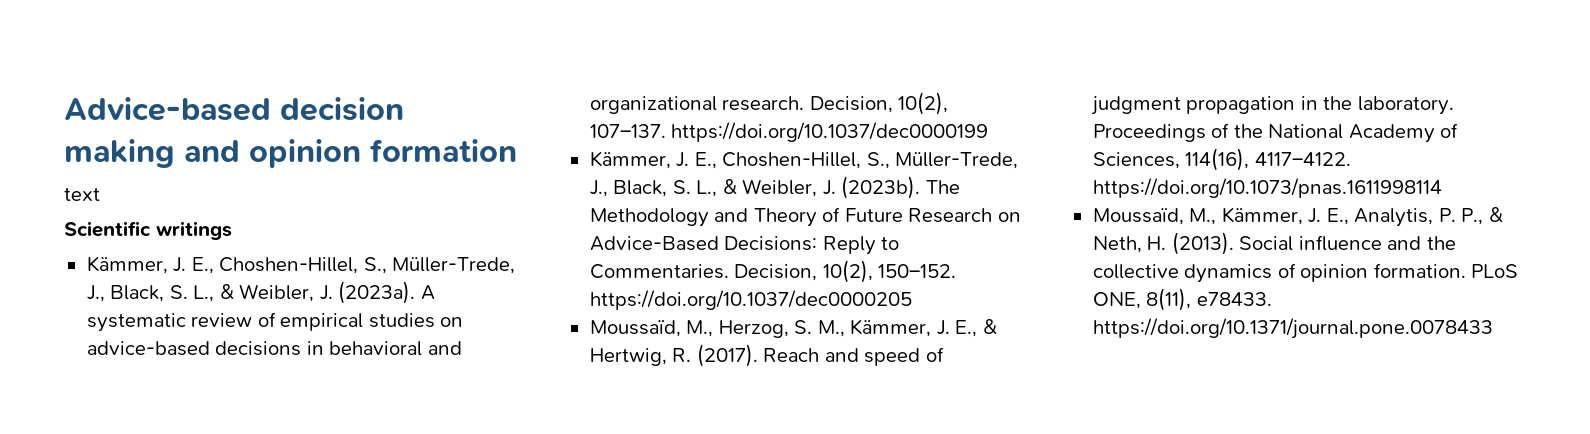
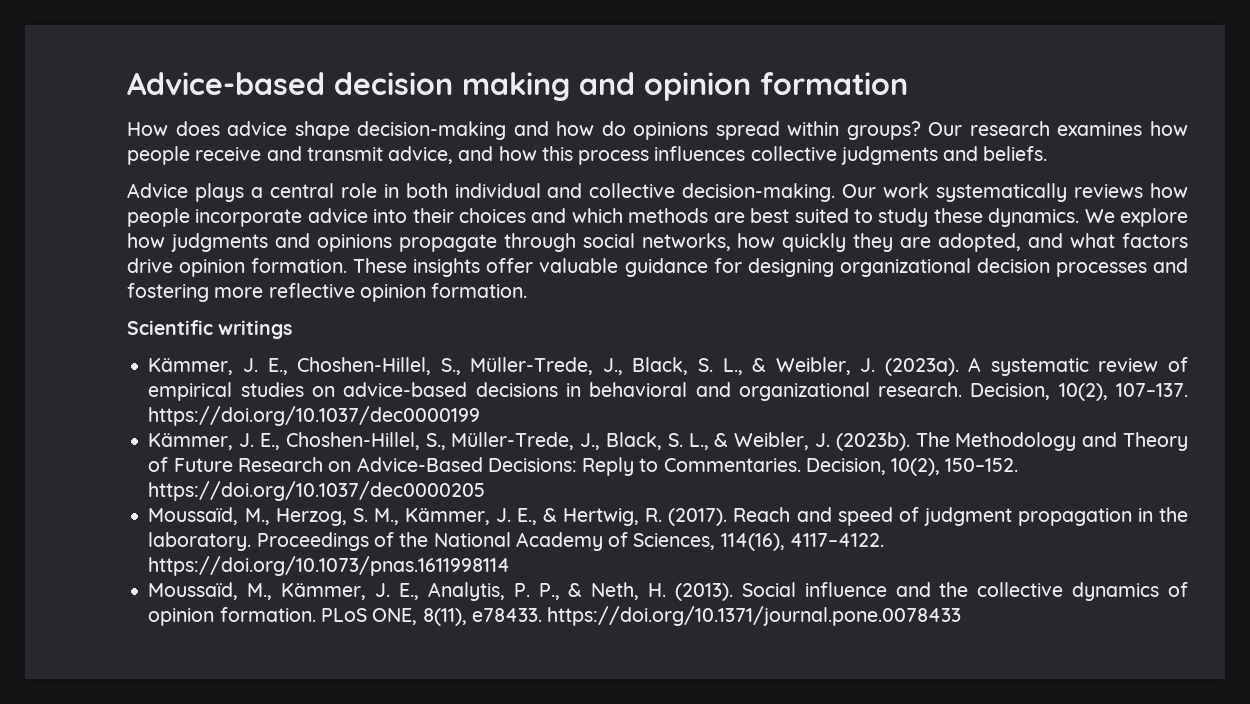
- text
+ How does advice shape decision-making and how do opinions spread within groups? Our research examines how people receive and transmit advice, and how this process influences collective judgments and beliefs.
+ Advice plays a central role in both individual and collective decision-making. Our work systematically reviews how people incorporate advice into their choices and which methods are best suited to study these dynamics. We explore how judgments and opinions propagate through social networks, how quickly they are adopted, and what factors drive opinion formation. These insights offer valuable guidance for designing organizational decision processes and fostering more reflective opinion formation.

